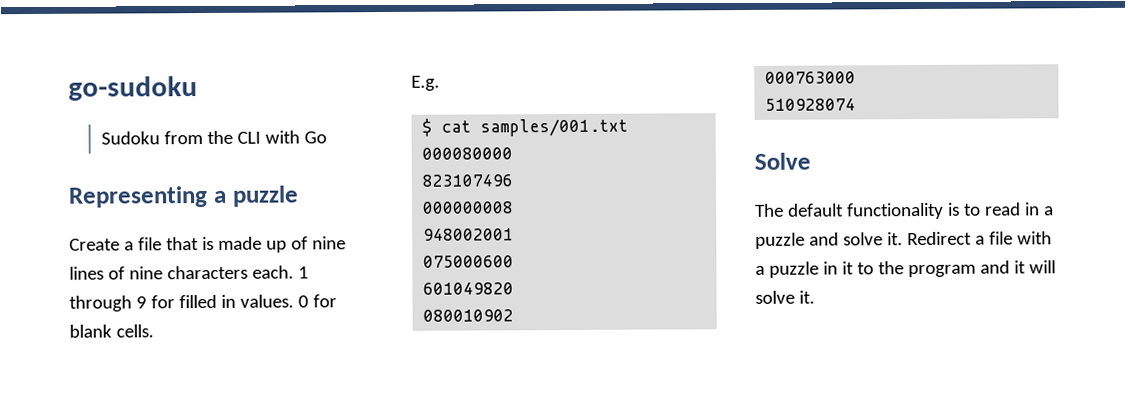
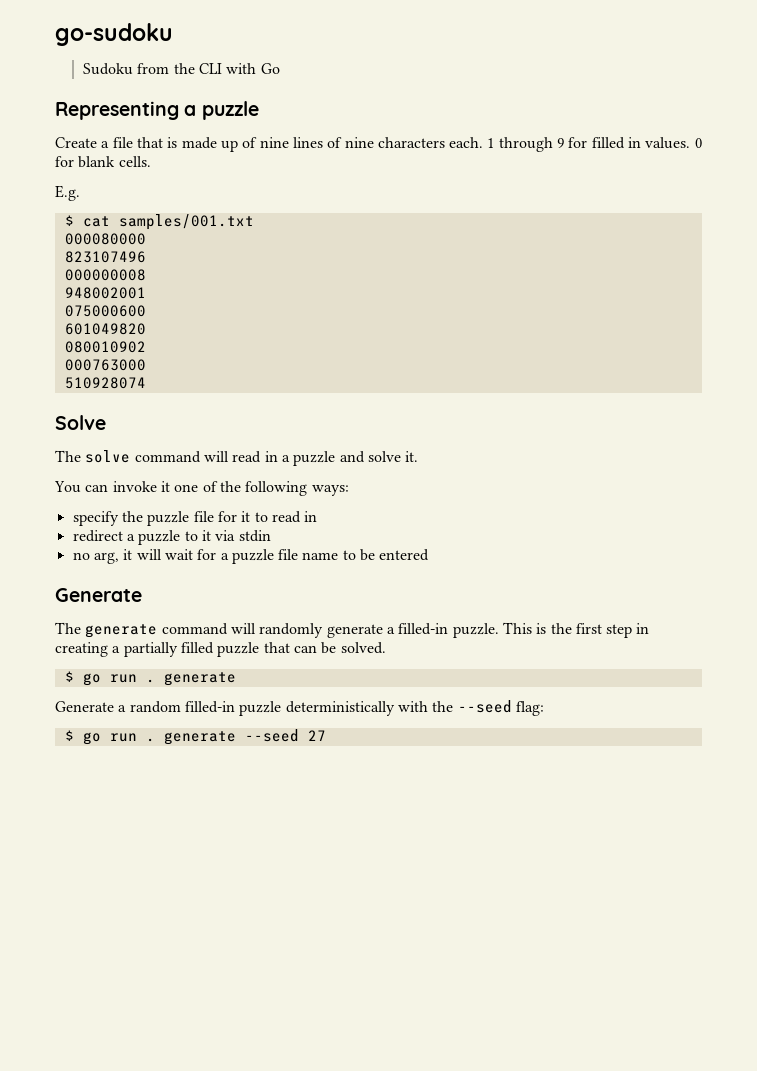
- The default functionality is to read in a puzzle and solve it. Redirect a file with a puzzle in it to the program and it will solve it.
+ The solve command will read in a puzzle and solve it.
+ You can invoke it one of the following ways:
+ specify the puzzle file for it to read in
+ redirect a puzzle to it via stdin
+ no arg, it will wait for a puzzle file name to be entered
+ Generate
+ The generate command will randomly generate a filled-in puzzle. This is the first step in creating a partially filled puzzle that can be solved.
+ $ go run . generate
+ Generate a random filled-in puzzle deterministically with the --seed flag:
+ $ go run . generate --seed 27

